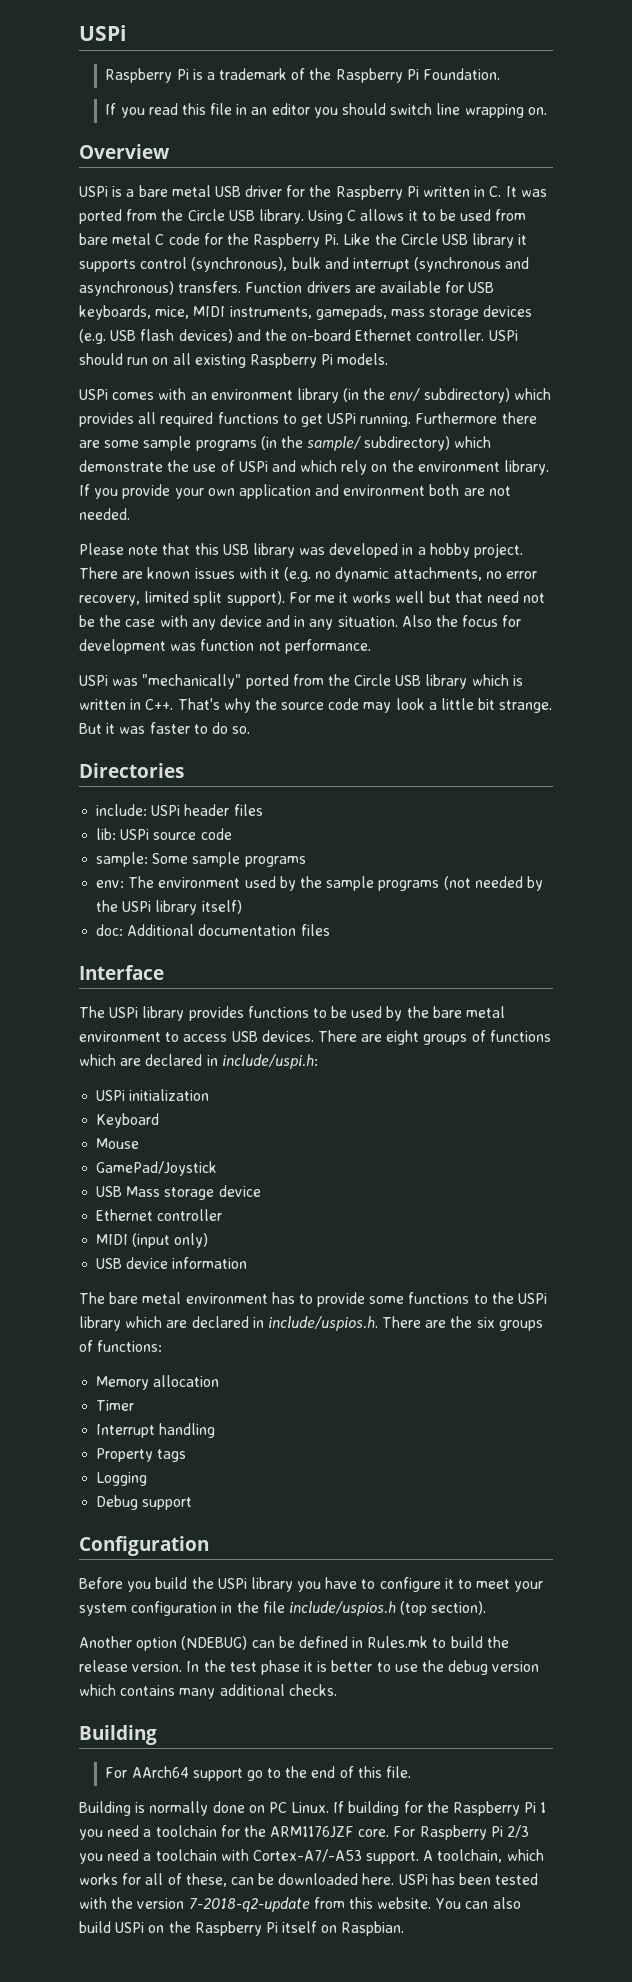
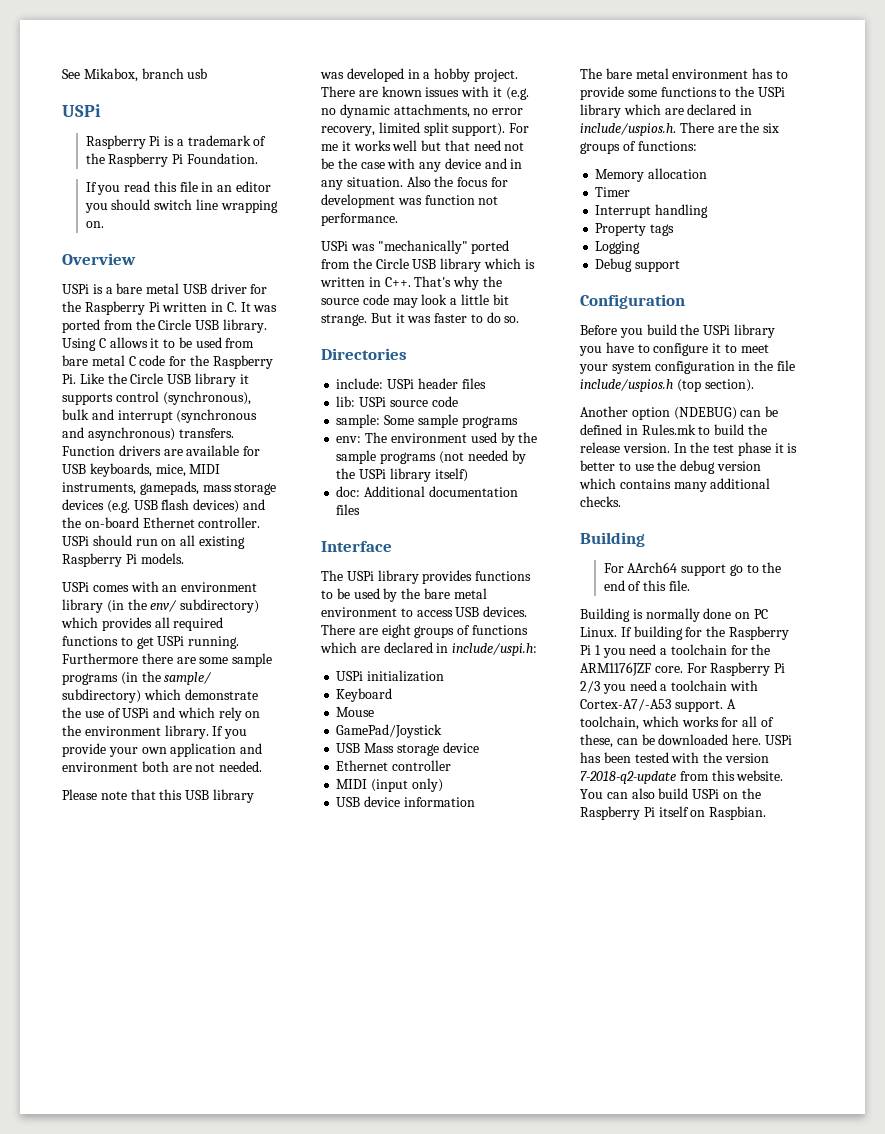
+ See Mikabox, branch usb

